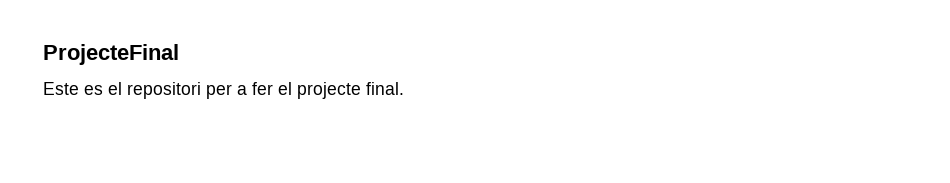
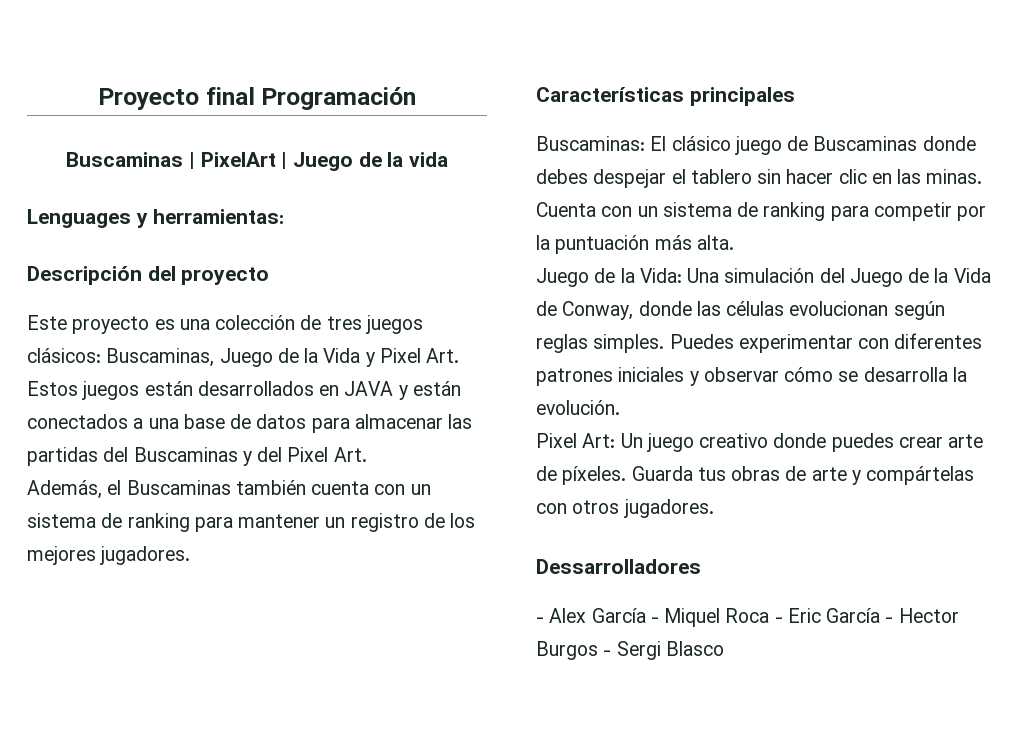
- ProjecteFinal
- Este es el repositori per a fer el projecte final.
+ Proyecto final Programación
+ Buscaminas | PixelArt | Juego de la vida
+ Lenguages y herramientas:
+ Descripción del proyecto
+ Este proyecto es una colección de tres juegos clásicos: Buscaminas, Juego de la Vida y Pixel Art. Estos juegos están desarrollados en JAVA y están conectados a una base de datos para almacenar las partidas del Buscaminas y del Pixel Art.
+ Además, el Buscaminas también cuenta con un sistema de ranking para mantener un registro de los mejores jugadores.
+ Características principales
+ Buscaminas: El clásico juego de Buscaminas donde debes despejar el tablero sin hacer clic en las minas. Cuenta con un sistema de ranking para competir por la puntuación más alta.
+ Juego de la Vida: Una simulación del Juego de la Vida de Conway, donde las células evolucionan según reglas simples. Puedes experimentar con diferentes patrones iniciales y observar cómo se desarrolla la evolución.
+ Pixel Art: Un juego creativo donde puedes crear arte de píxeles. Guarda tus obras de arte y compártelas con otros jugadores.
+ Dessarrolladores
+ - Alex García - Miquel Roca - Eric García - Hector Burgos - Sergi Blasco

